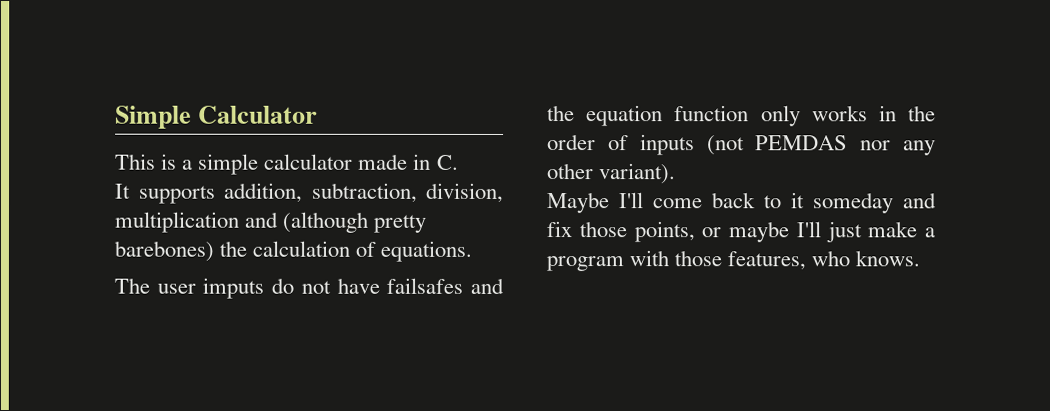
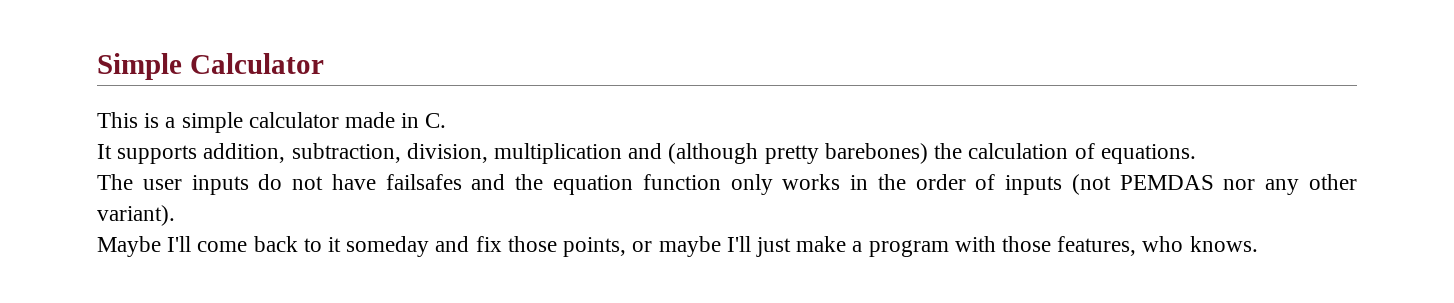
- The user imputs do not have failsafes and the equation function only works in the order of inputs (not PEMDAS nor any other variant).
+ The user inputs do not have failsafes and the equation function only works in the order of inputs (not PEMDAS nor any other variant).

